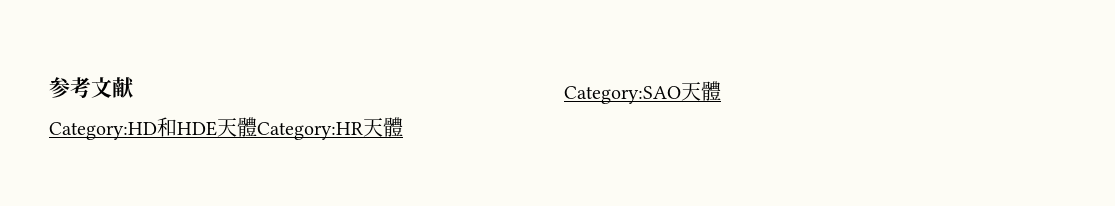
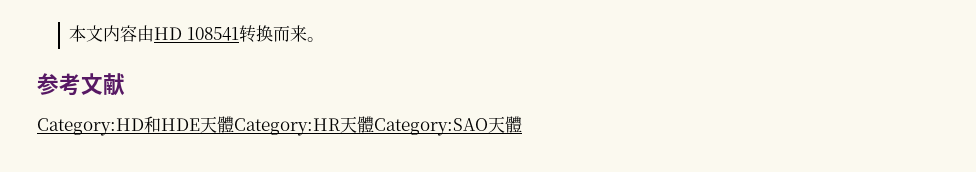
+ 本文内容由HD 108541转换而来。

